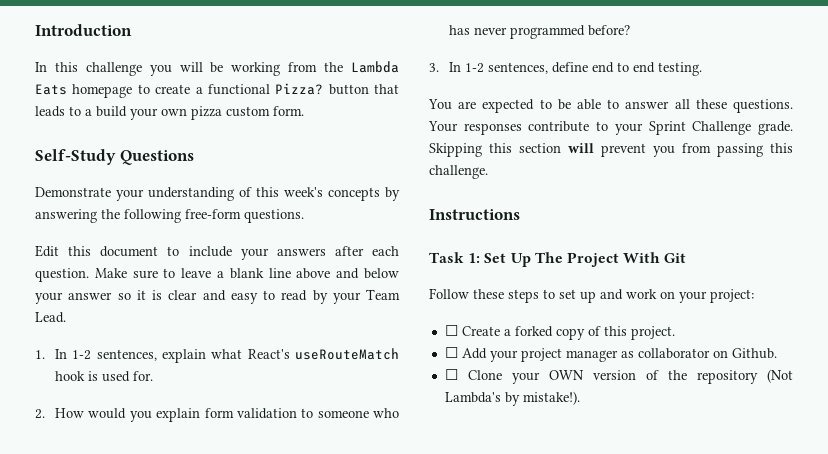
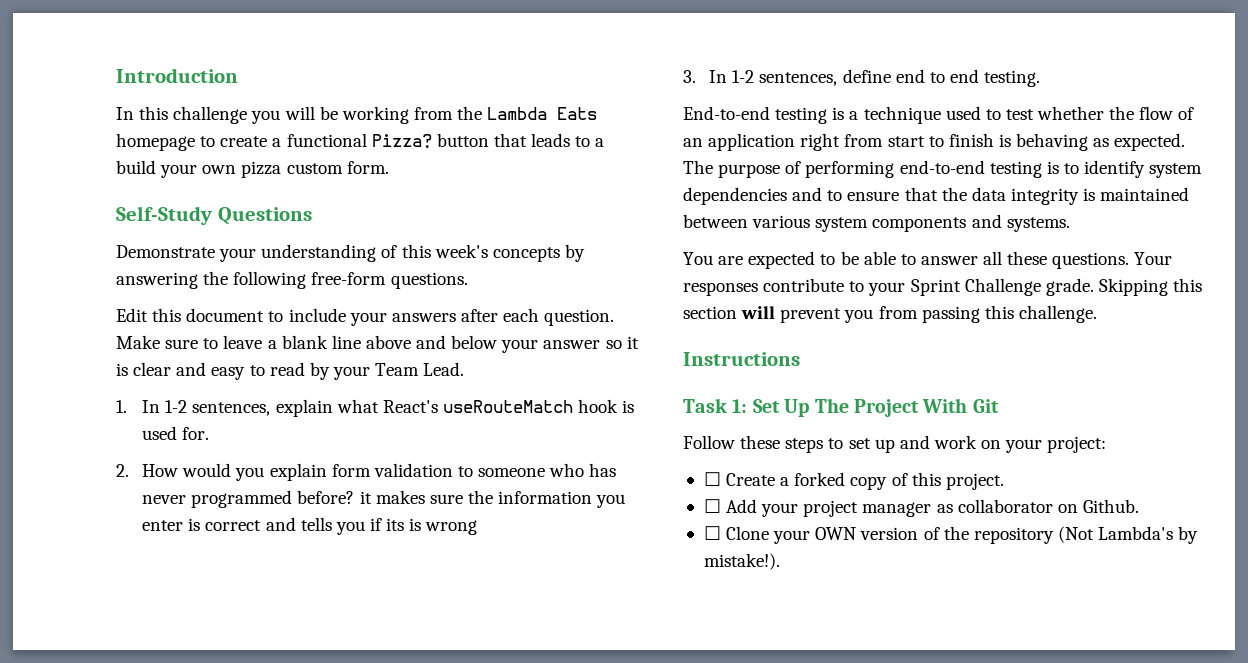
- 2. How would you explain form validation to someone who has never programmed before?
+ 2. How would you explain form validation to someone who has never programmed before? it makes sure the information you enter is correct and tells you if its is wrong
+ End-to-end testing is a technique used to test whether the flow of an application right from start to finish is behaving as expected. The purpose of performing end-to-end testing is to identify system dependencies and to ensure that the data integrity is maintained between various system components and systems.

